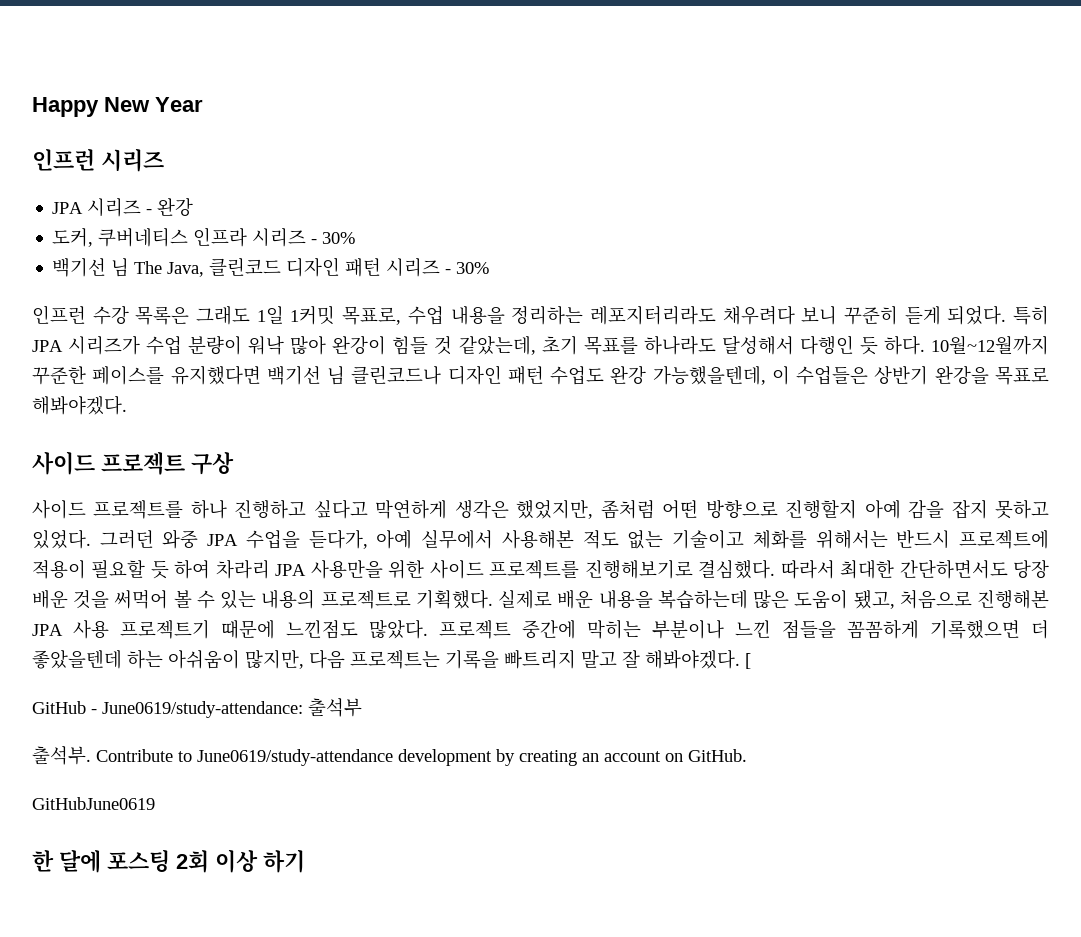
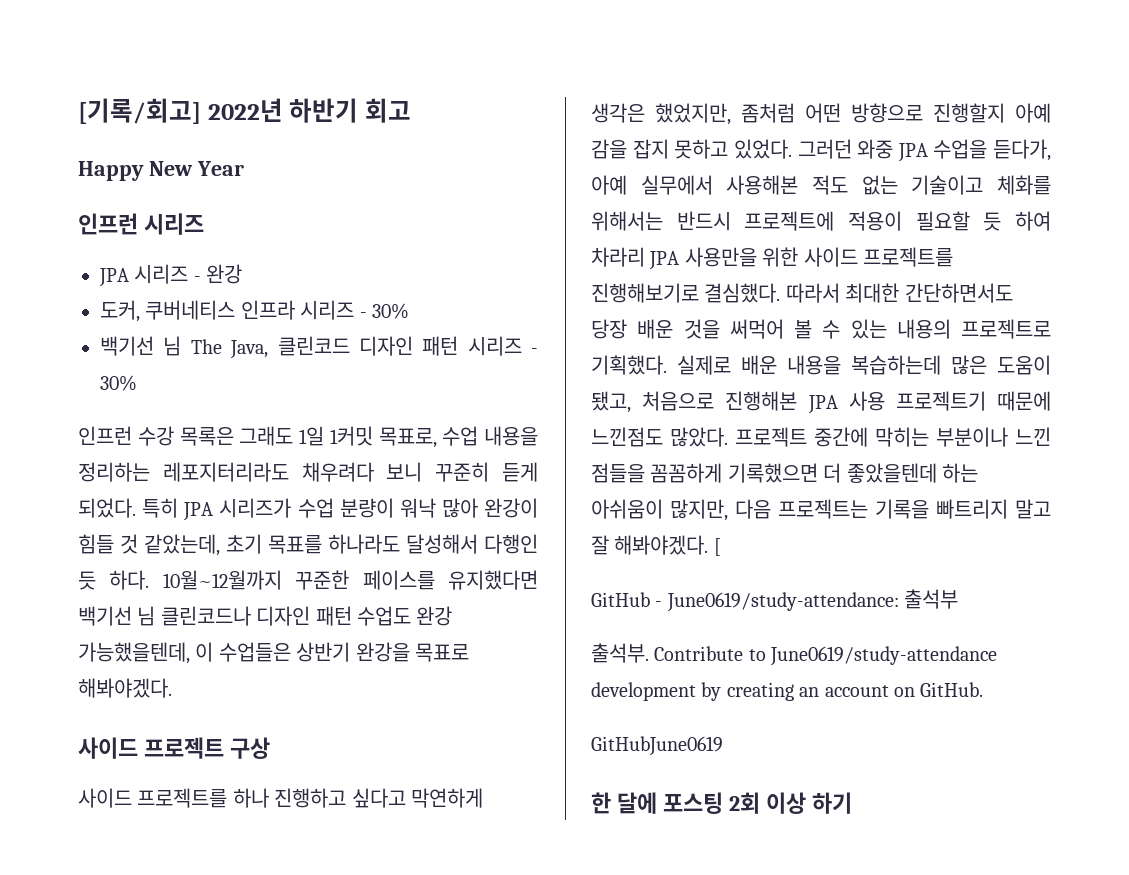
+ [기록/회고] 2022년 하반기 회고

